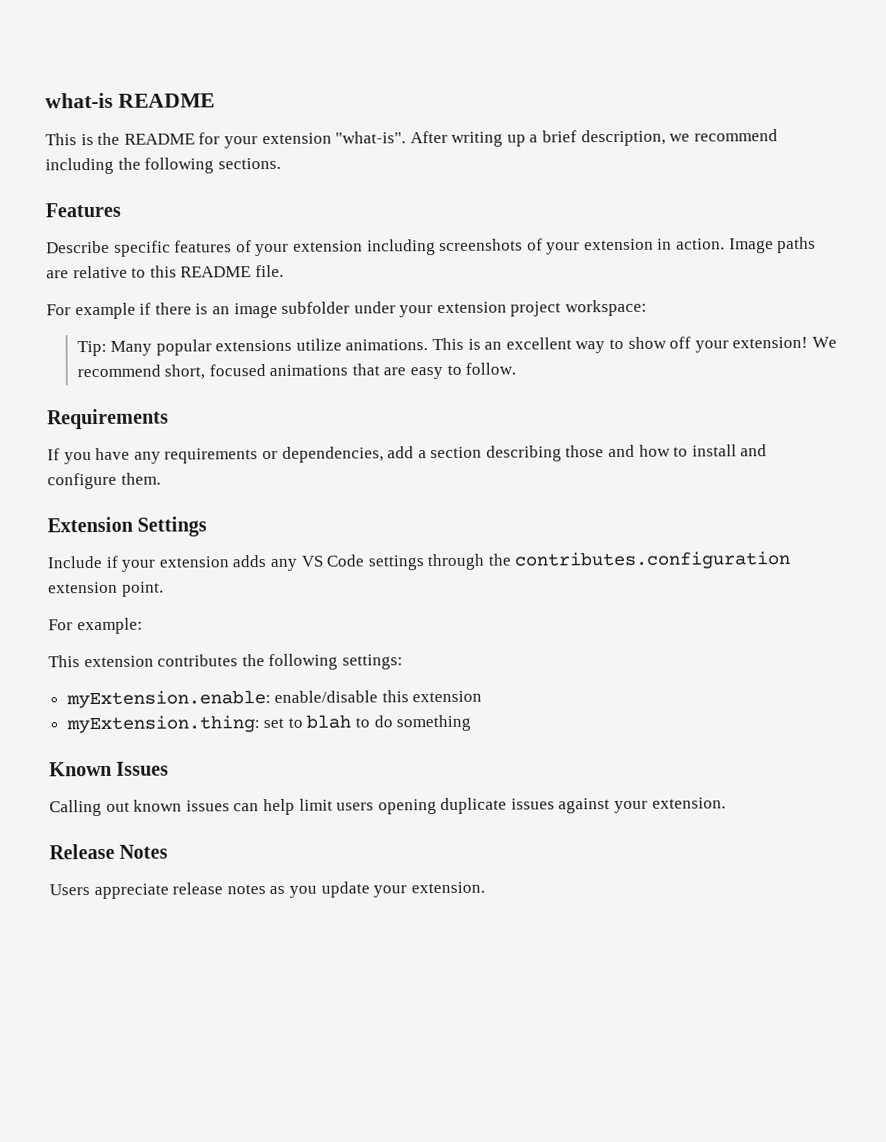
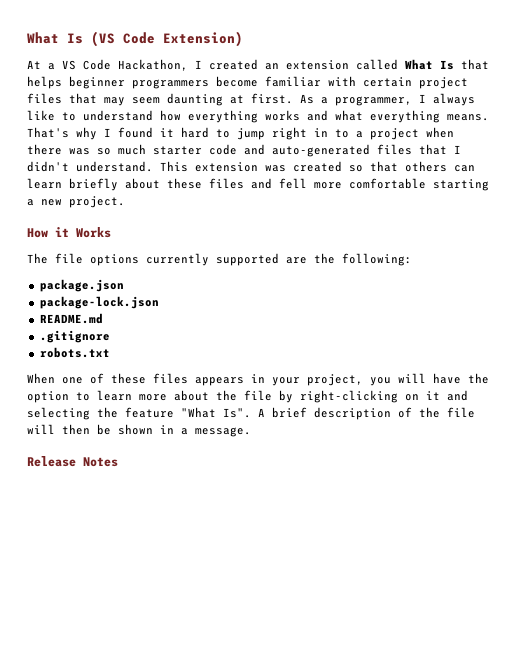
- what-is README
- This is the README for your extension "what-is". After writing up a brief description, we recommend including the following sections.
- Features
- Describe specific features of your extension including screenshots of your extension in action. Image paths are relative to this README file.
- For example if there is an image subfolder under your extension project workspace:
- Tip: Many popular extensions utilize animations. This is an excellent way to show off your extension! We recommend short, focused animations that are easy to follow.
- Requirements
- If you have any requirements or dependencies, add a section describing those and how to install and configure them.
- Extension Settings
- Include if your extension adds any VS Code settings through the contributes.configuration extension point.
- For example:
- This extension contributes the following settings:
- myExtension.enable: enable/disable this extension
- myExtension.thing: set to blah to do something
- Known Issues
- Calling out known issues can help limit users opening duplicate issues against your extension.
+ What Is (VS Code Extension)
+ At a VS Code Hackathon, I created an extension called What Is that helps beginner programmers become familiar with certain project files that may seem daunting at first. As a programmer, I always like to understand how everything works and what everything means. That's why I found it hard to jump right in to a project when there was so much starter code and auto-generated files that I didn't understand. This extension was created so that others can learn briefly about these files and fell more comfortable starting a new project.
+ How it Works
+ The file options currently supported are the following:
+ package.json
+ package-lock.json
+ README.md
+ .gitignore
+ robots.txt
+ When one of these files appears in your project, you will have the option to learn more about the file by right-clicking on it and selecting the feature "What Is". A brief description of the file will then be shown in a message.
  Release Notes
- Users appreciate release notes as you update your extension.

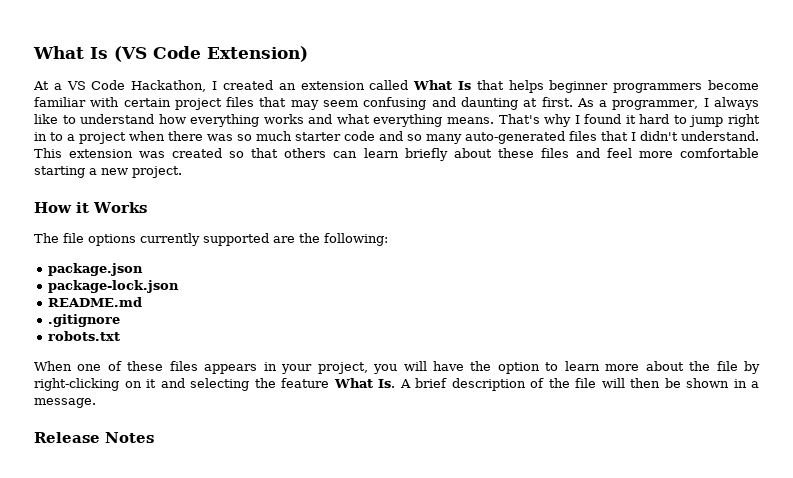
- At a VS Code Hackathon, I created an extension called What Is that helps beginner programmers become familiar with certain project files that may seem daunting at first.
+ At a VS Code Hackathon, I created an extension called What Is that helps beginner programmers become familiar with certain project files that may seem confusing and daunting at first.
- That's why I found it hard to jump right in to a project when there was so much starter code and auto-generated files that I didn't understand.
+ That's why I found it hard to jump right in to a project when there was so much starter code and so many auto-generated files that I didn't understand.
- This extension was created so that others can learn briefly about these files and fell more comfortable starting a new project.
+ This extension was created so that others can learn briefly about these files and feel more comfortable starting a new project.
- When one of these files appears in your project, you will have the option to learn more about the file by right-clicking on it and selecting the feature "What Is". A brief description of the file will then be shown in a message.
+ When one of these files appears in your project, you will have the option to learn more about the file by right-clicking on it and selecting the feature What Is. A brief description of the file will then be shown in a message.

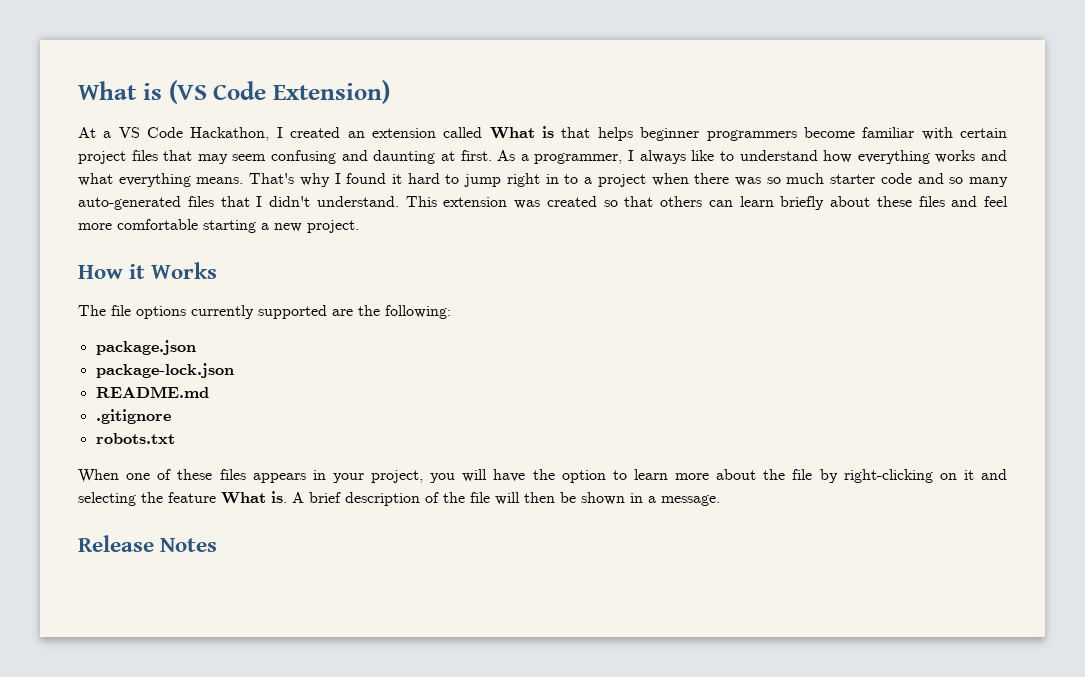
- What Is (VS Code Extension)
+ What is (VS Code Extension)
- At a VS Code Hackathon, I created an extension called What Is that helps beginner programmers become familiar with certain project files that may seem confusing and daunting at first.
+ At a VS Code Hackathon, I created an extension called What is that helps beginner programmers become familiar with certain project files that may seem confusing and daunting at first.
- When one of these files appears in your project, you will have the option to learn more about the file by right-clicking on it and selecting the feature What Is. A brief description of the file will then be shown in a message.
+ When one of these files appears in your project, you will have the option to learn more about the file by right-clicking on it and selecting the feature What is. A brief description of the file will then be shown in a message.

